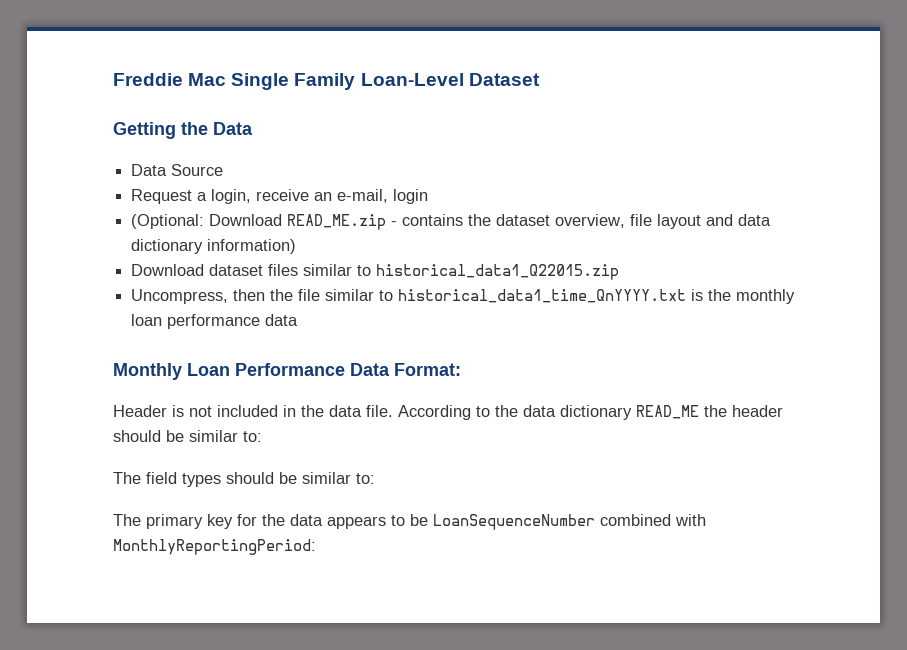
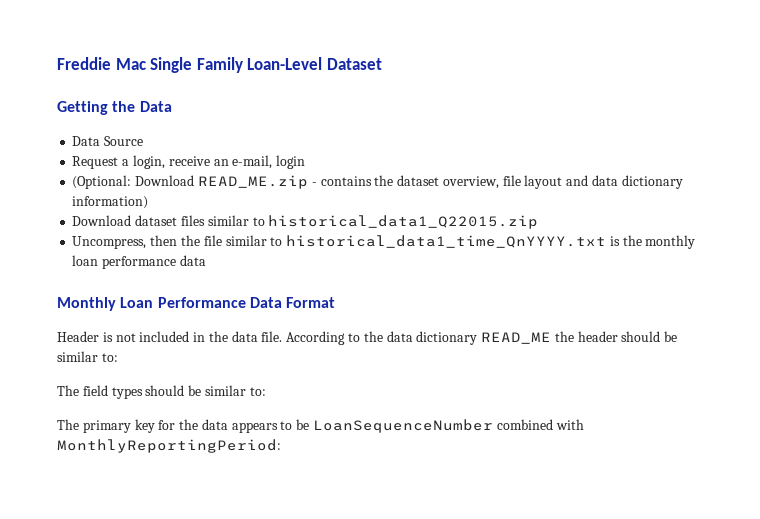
- Monthly Loan Performance Data Format:
+ Monthly Loan Performance Data Format

